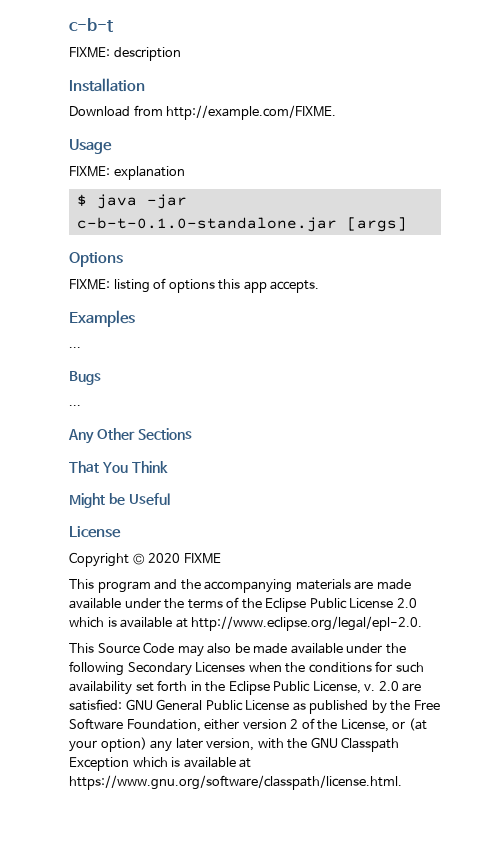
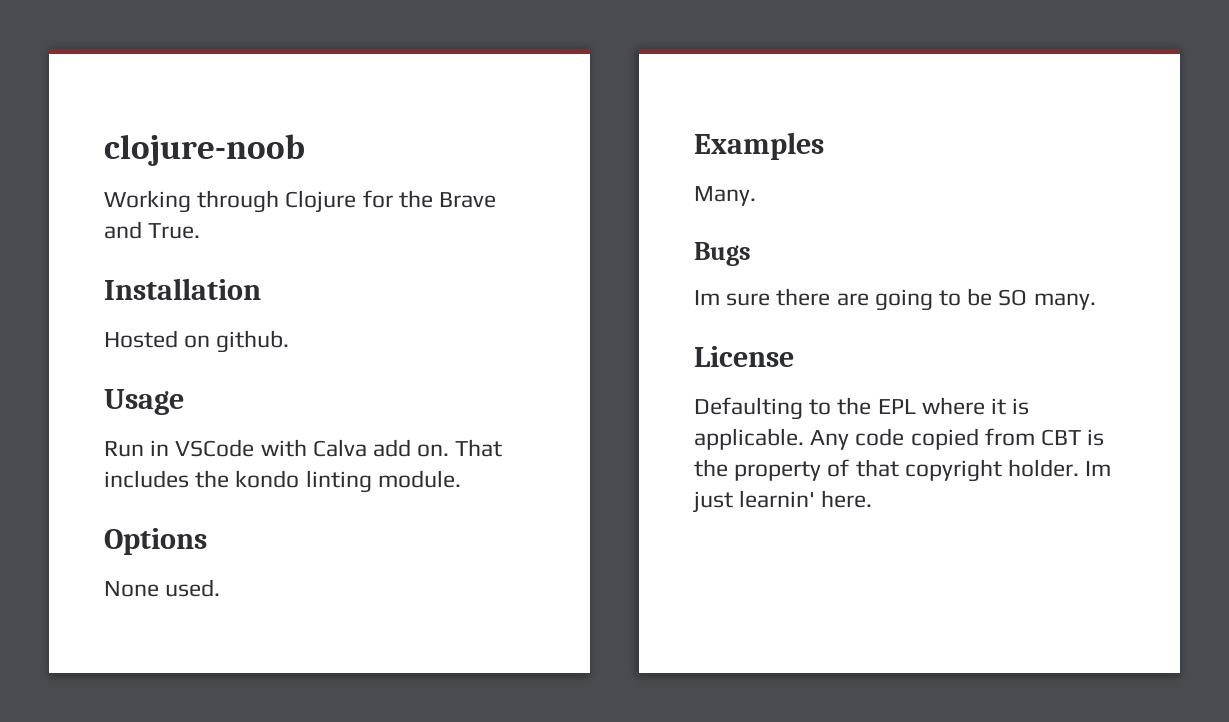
- c-b-t
- FIXME: description
+ clojure-noob
+ Working through Clojure for the Brave and True.
  Installation
- Download from http://example.com/FIXME.
+ Hosted on github.
  Usage
- FIXME: explanation
- $ java -jar c-b-t-0.1.0-standalone.jar [args]
+ Run in VSCode with Calva add on. That includes the kondo linting module.
  Options
- FIXME: listing of options this app accepts.
+ None used.
  Examples
- ...
+ Many.
  Bugs
- ...
- Any Other Sections
- That You Think
- Might be Useful
+ Im sure there are going to be SO many.
  License
- Copyright © 2020 FIXME
- This program and the accompanying materials are made available under the terms of the Eclipse Public License 2.0 which is available at http://www.eclipse.org/legal/epl-2.0.
- This Source Code may also be made available under the following Secondary Licenses when the conditions for such availability set forth in the Eclipse Public License, v. 2.0 are satisfied: GNU General Public License as published by the Free Software Foundation, either version 2 of the License, or (at your option) any later version, with the GNU Classpath Exception which is available at https://www.gnu.org/software/classpath/license.html.
+ Defaulting to the EPL where it is applicable. Any code copied from CBT is the property of that copyright holder. Im just learnin' here.

